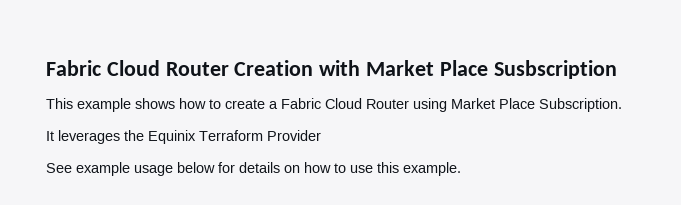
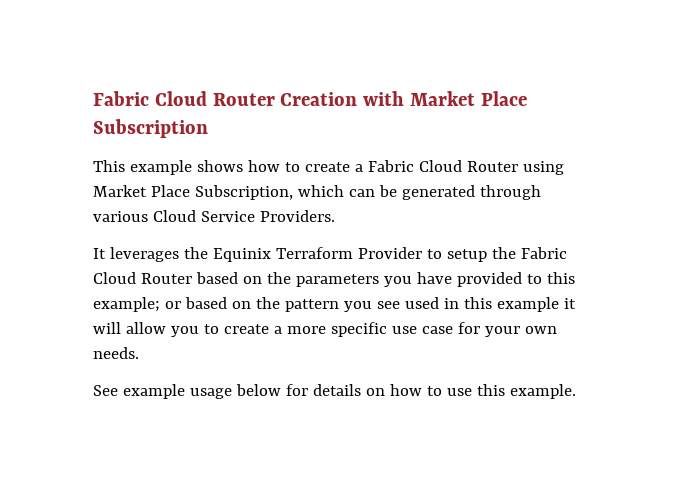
- Fabric Cloud Router Creation with Market Place Susbscription
+ Fabric Cloud Router Creation with Market Place Subscription
- This example shows how to create a Fabric Cloud Router using Market Place Subscription.
+ This example shows how to create a Fabric Cloud Router using Market Place Subscription, which can be generated through various Cloud Service Providers.
- It leverages the Equinix Terraform Provider
+ It leverages the Equinix Terraform Provider to setup the Fabric Cloud Router based on the parameters you have provided to this example; or based on the pattern you see used in this example it will allow you to create a more specific use case for your own needs.

